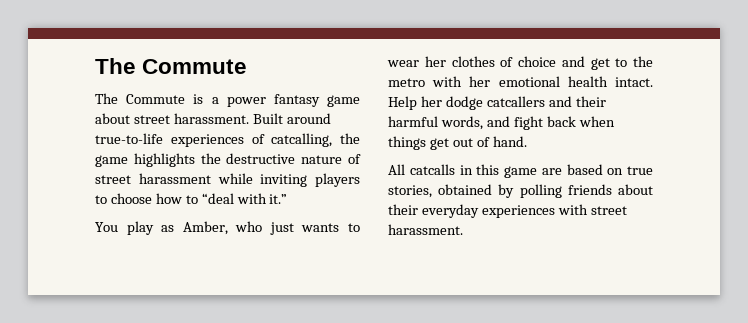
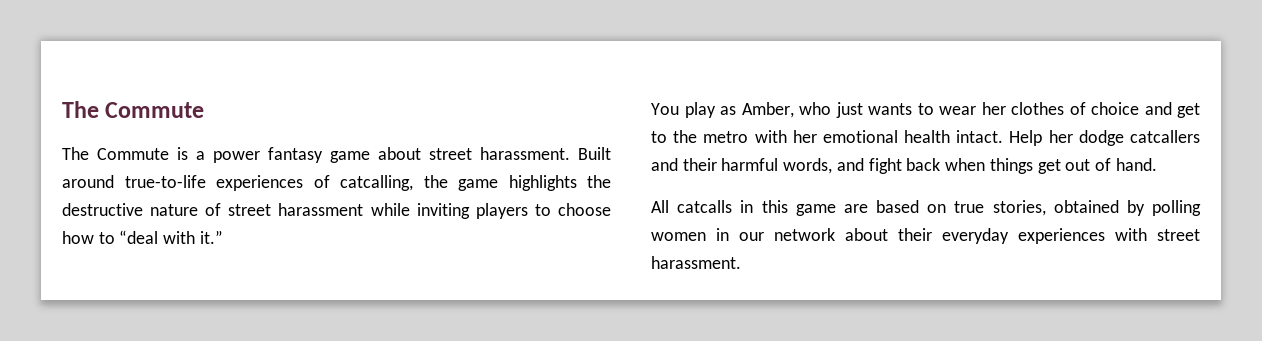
- All catcalls in this game are based on true stories, obtained by polling friends about their everyday experiences with street harassment.
+ All catcalls in this game are based on true stories, obtained by polling women in our network about their everyday experiences with street harassment.

